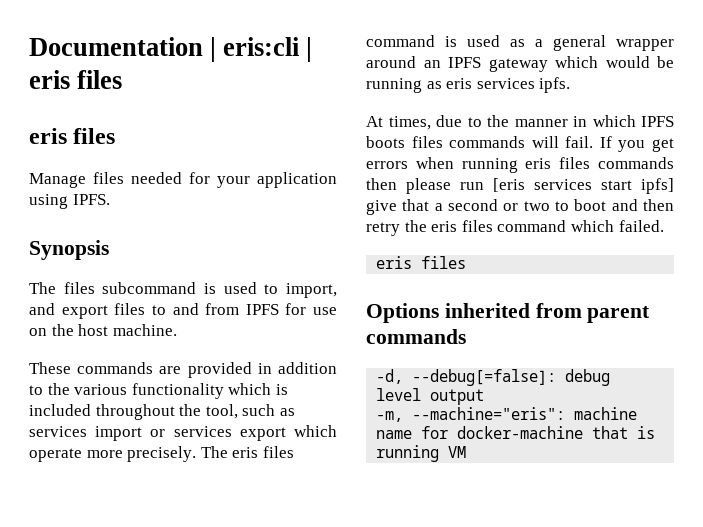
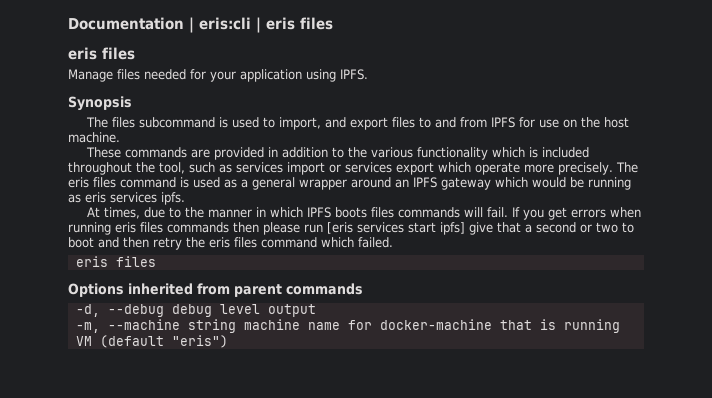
- -d, --debug[=false]: debug level output
+ -d, --debug debug level output
- -m, --machine="eris": machine name for docker-machine that is running VM
+ -m, --machine string machine name for docker-machine that is running VM (default "eris")

